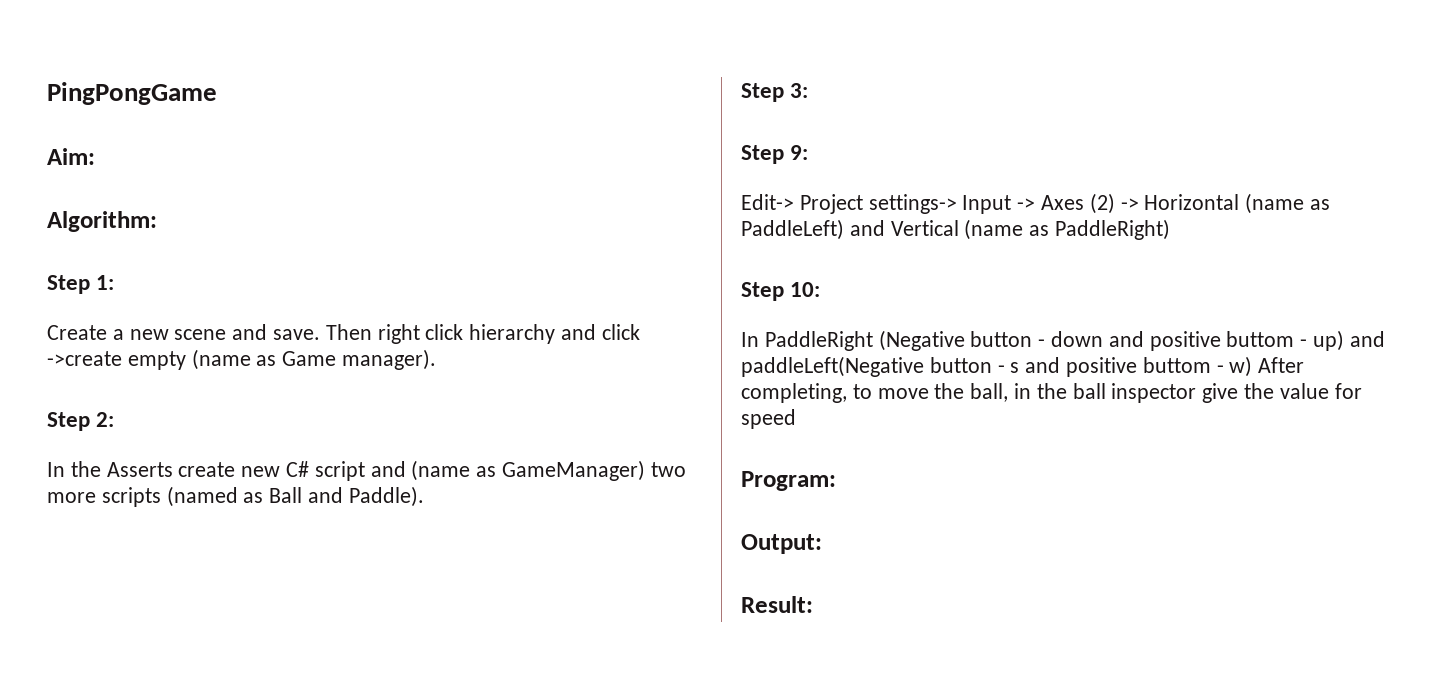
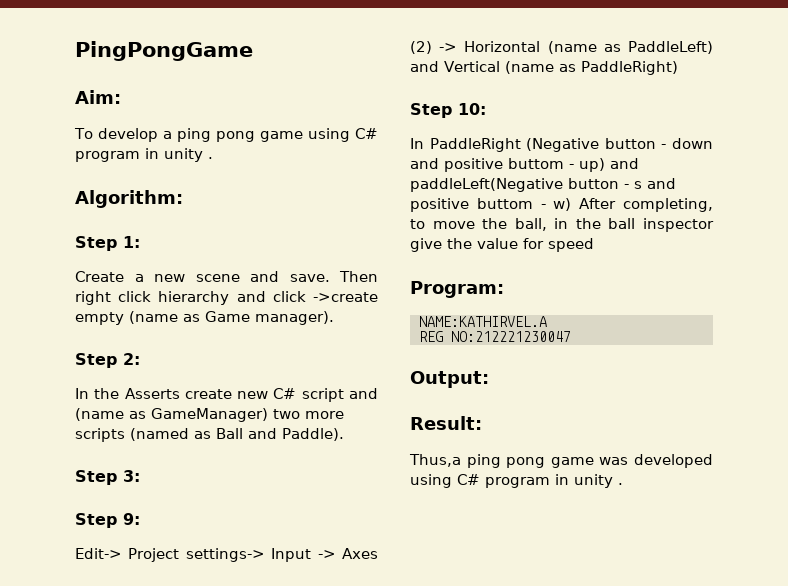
+ To develop a ping pong game using C# program in unity .
+ NAME:KATHIRVEL.A
+ REG NO:212221230047
+ Thus,a ping pong game was developed using C# program in unity .

